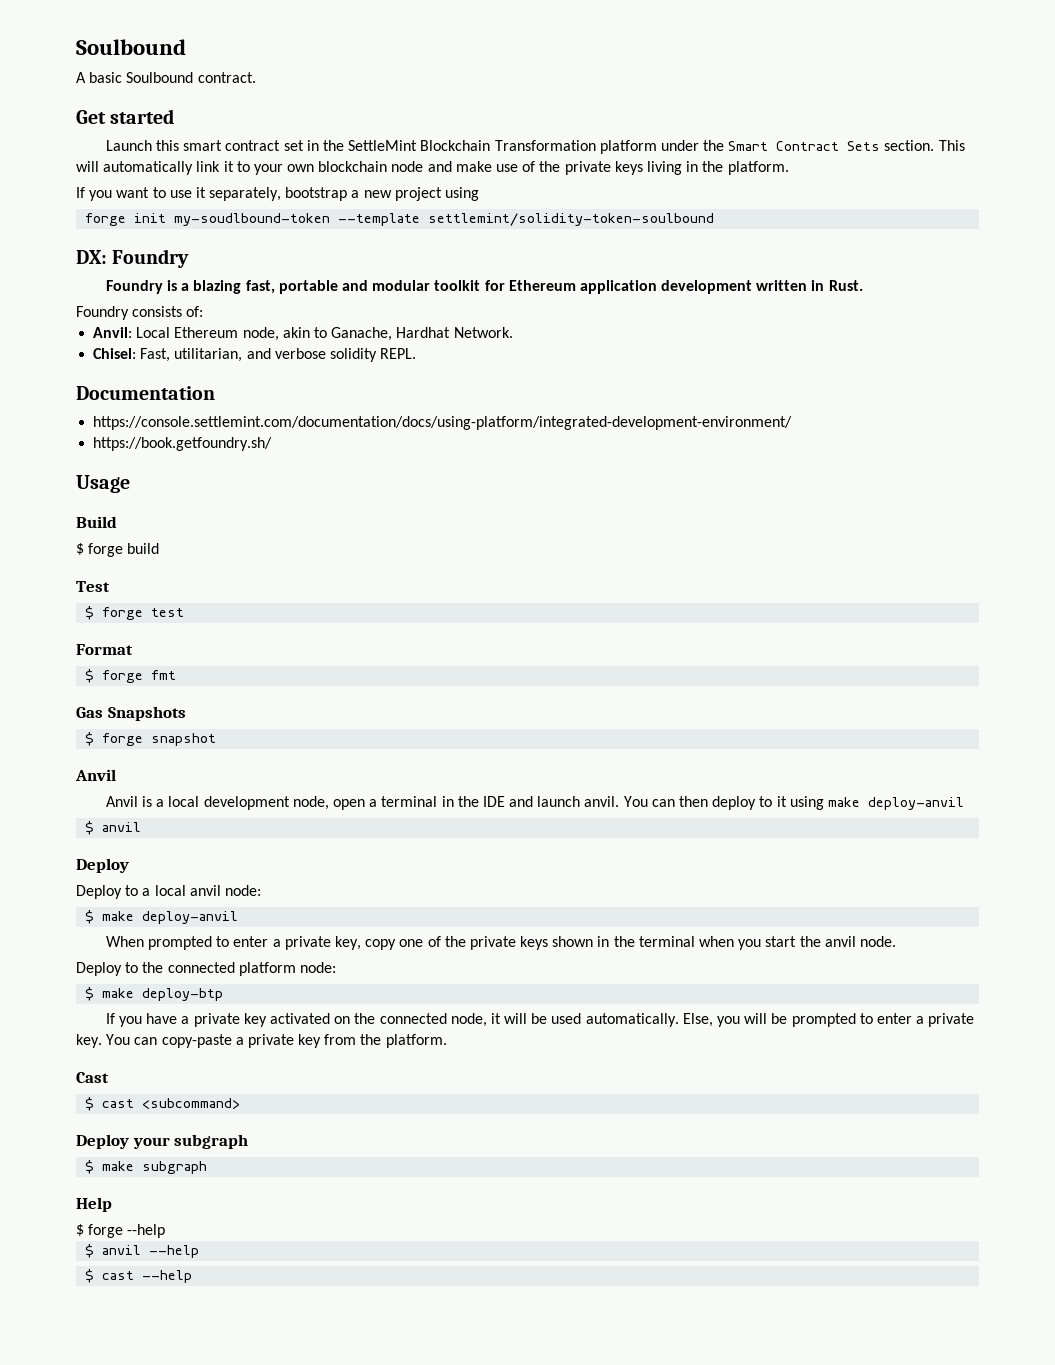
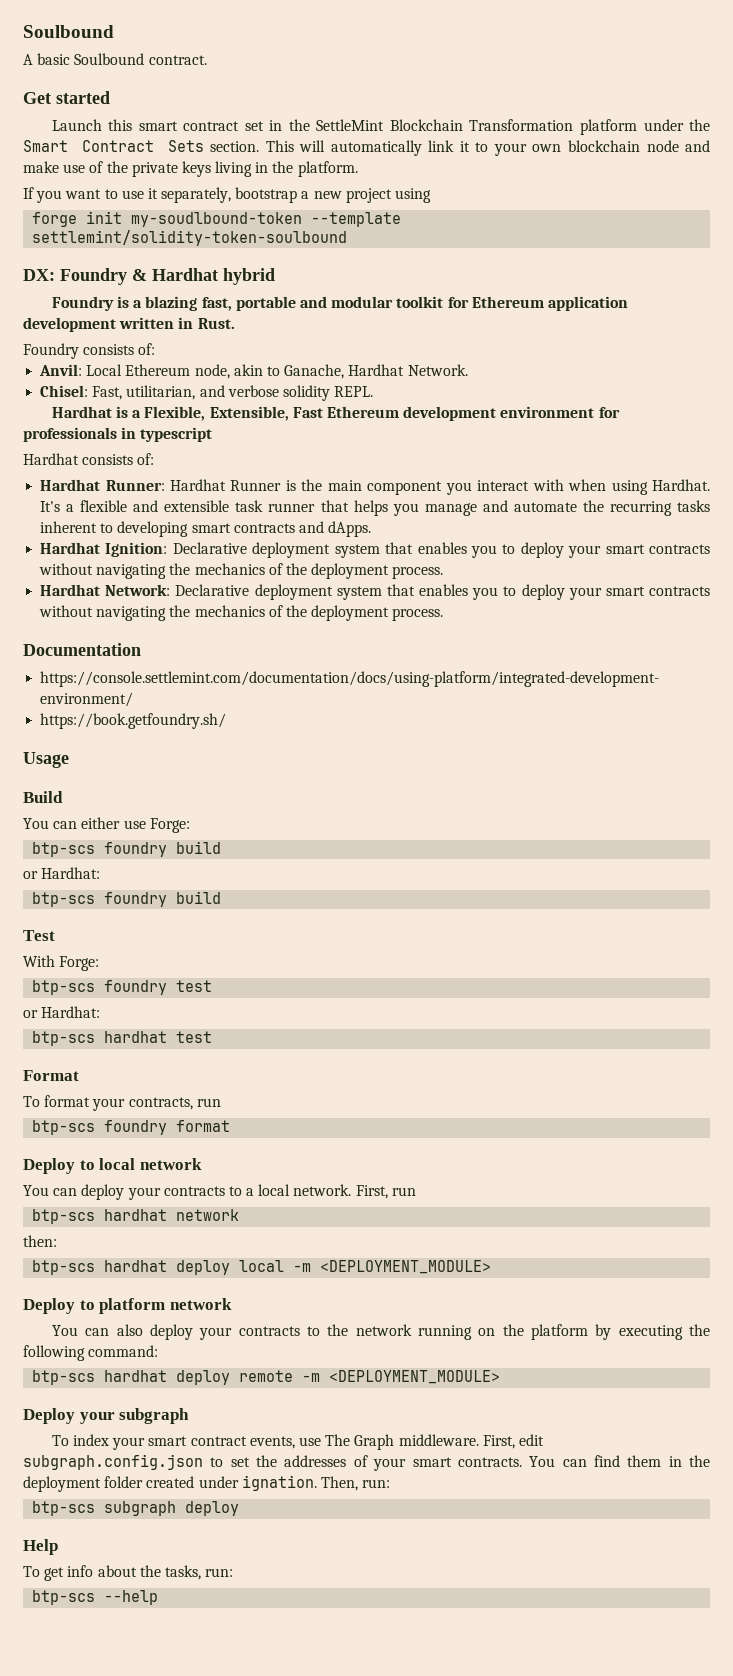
- DX: Foundry
+ DX: Foundry & Hardhat hybrid
+ Hardhat is a Flexible, Extensible, Fast Ethereum development environment for professionals in typescript
+ Hardhat consists of:
+ Hardhat Runner: Hardhat Runner is the main component you interact with when using Hardhat. It's a flexible and extensible task runner that helps you manage and automate the recurring tasks inherent to developing smart contracts and dApps.
+ Hardhat Ignition: Declarative deployment system that enables you to deploy your smart contracts without navigating the mechanics of the deployment process.
+ Hardhat Network: Declarative deployment system that enables you to deploy your smart contracts without navigating the mechanics of the deployment process.
- $ forge build
+ You can either use Forge:
+ btp-scs foundry build
+ or Hardhat:
+ btp-scs foundry build
  Test
- $ forge test
+ With Forge:
+ btp-scs foundry test
+ or Hardhat:
+ btp-scs hardhat test
  Format
- $ forge fmt
- Gas Snapshots
- $ forge snapshot
- Anvil
- Anvil is a local development node, open a terminal in the IDE and launch anvil. You can then deploy to it using make deploy-anvil
- $ anvil
- Deploy
- Deploy to a local anvil node:
- $ make deploy-anvil
- When prompted to enter a private key, copy one of the private keys shown in the terminal when you start the anvil node.
- Deploy to the connected platform node:
- $ make deploy-btp
- If you have a private key activated on the connected node, it will be used automatically. Else, you will be prompted to enter a private key. You can copy-paste a private key from the platform.
- Cast
- $ cast <subcommand>
+ To format your contracts, run
+ btp-scs foundry format
+ Deploy to local network
+ You can deploy your contracts to a local network. First, run
+ btp-scs hardhat network
+ then:
+ btp-scs hardhat deploy local -m <DEPLOYMENT_MODULE>
+ Deploy to platform network
+ You can also deploy your contracts to the network running on the platform by executing the following command:
+ btp-scs hardhat deploy remote -m <DEPLOYMENT_MODULE>
  Deploy your subgraph
- $ make subgraph
+ To index your smart contract events, use The Graph middleware. First, edit subgraph.config.json to set the addresses of your smart contracts. You can find them in the deployment folder created under ignation. Then, run:
+ btp-scs subgraph deploy
- $ forge --help
- $ anvil --help
- $ cast --help
+ To get info about the tasks, run:
+ btp-scs --help

